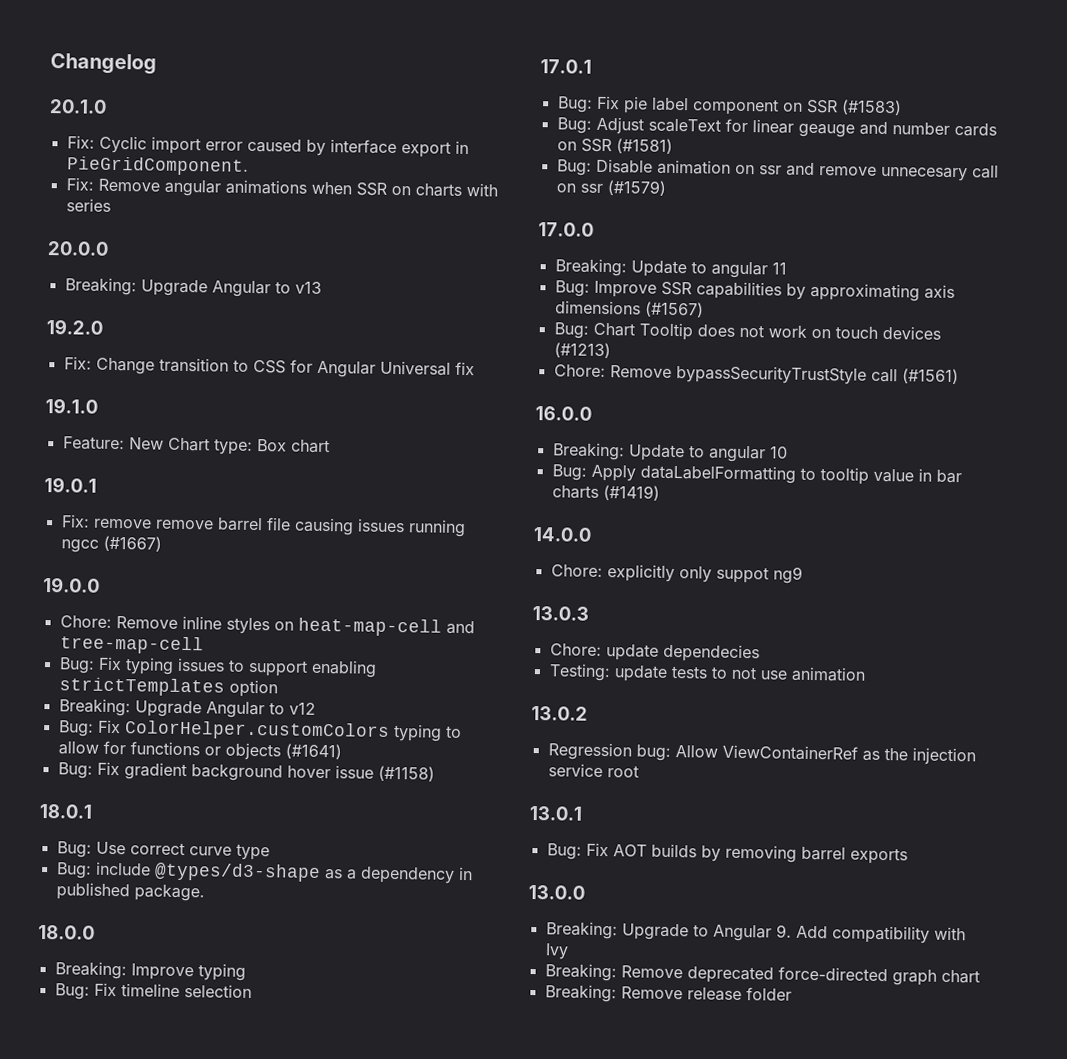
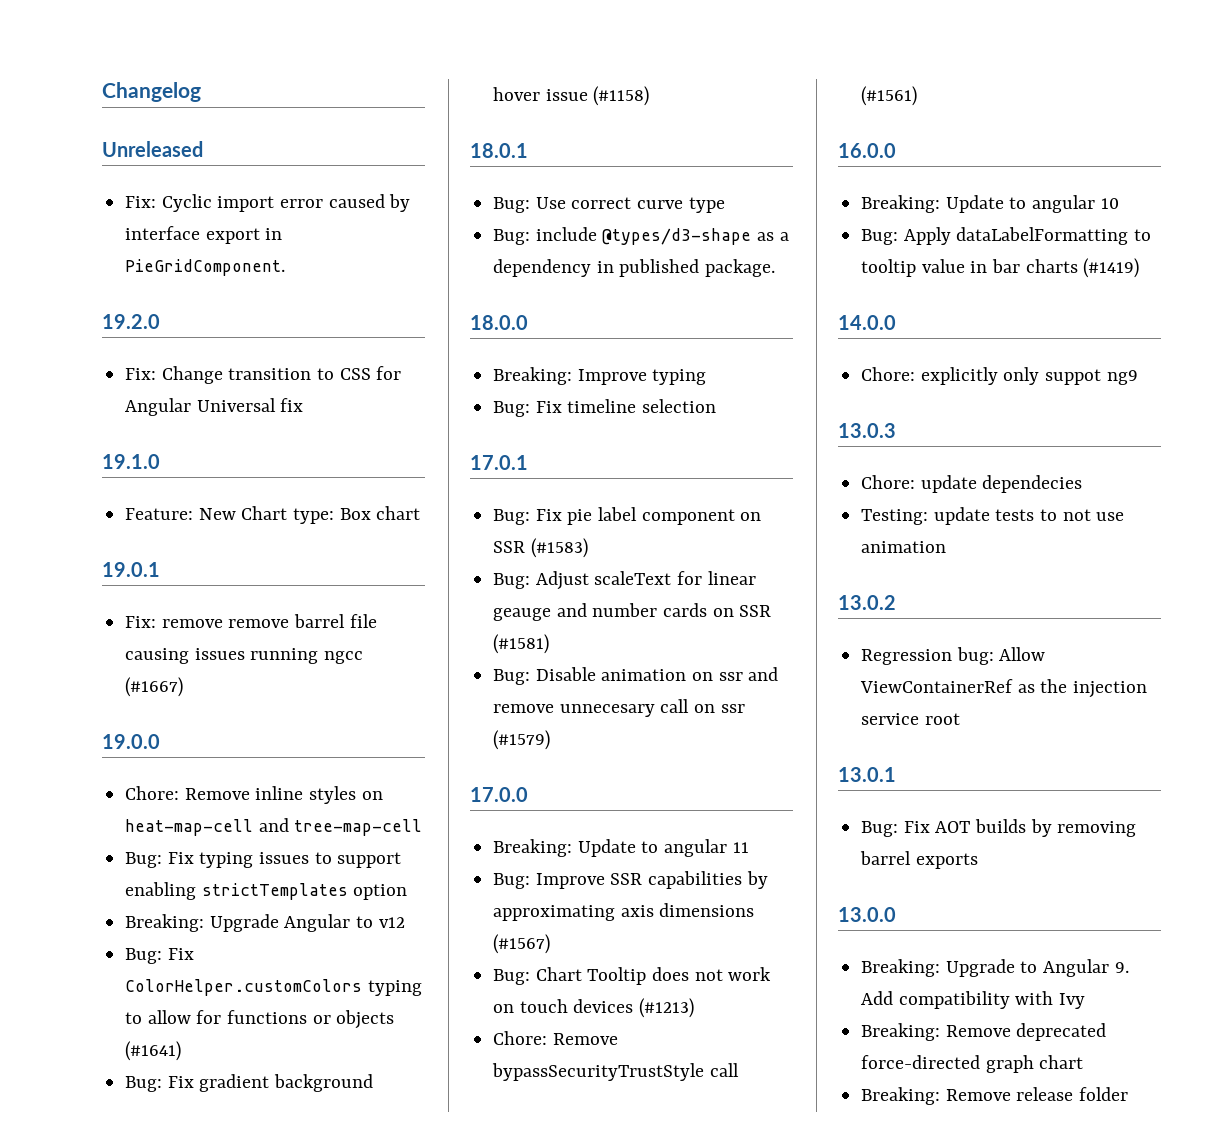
- 20.1.0
+ Unreleased
- Fix: Remove angular animations when SSR on charts with series
- 20.0.0
- Breaking: Upgrade Angular to v13

